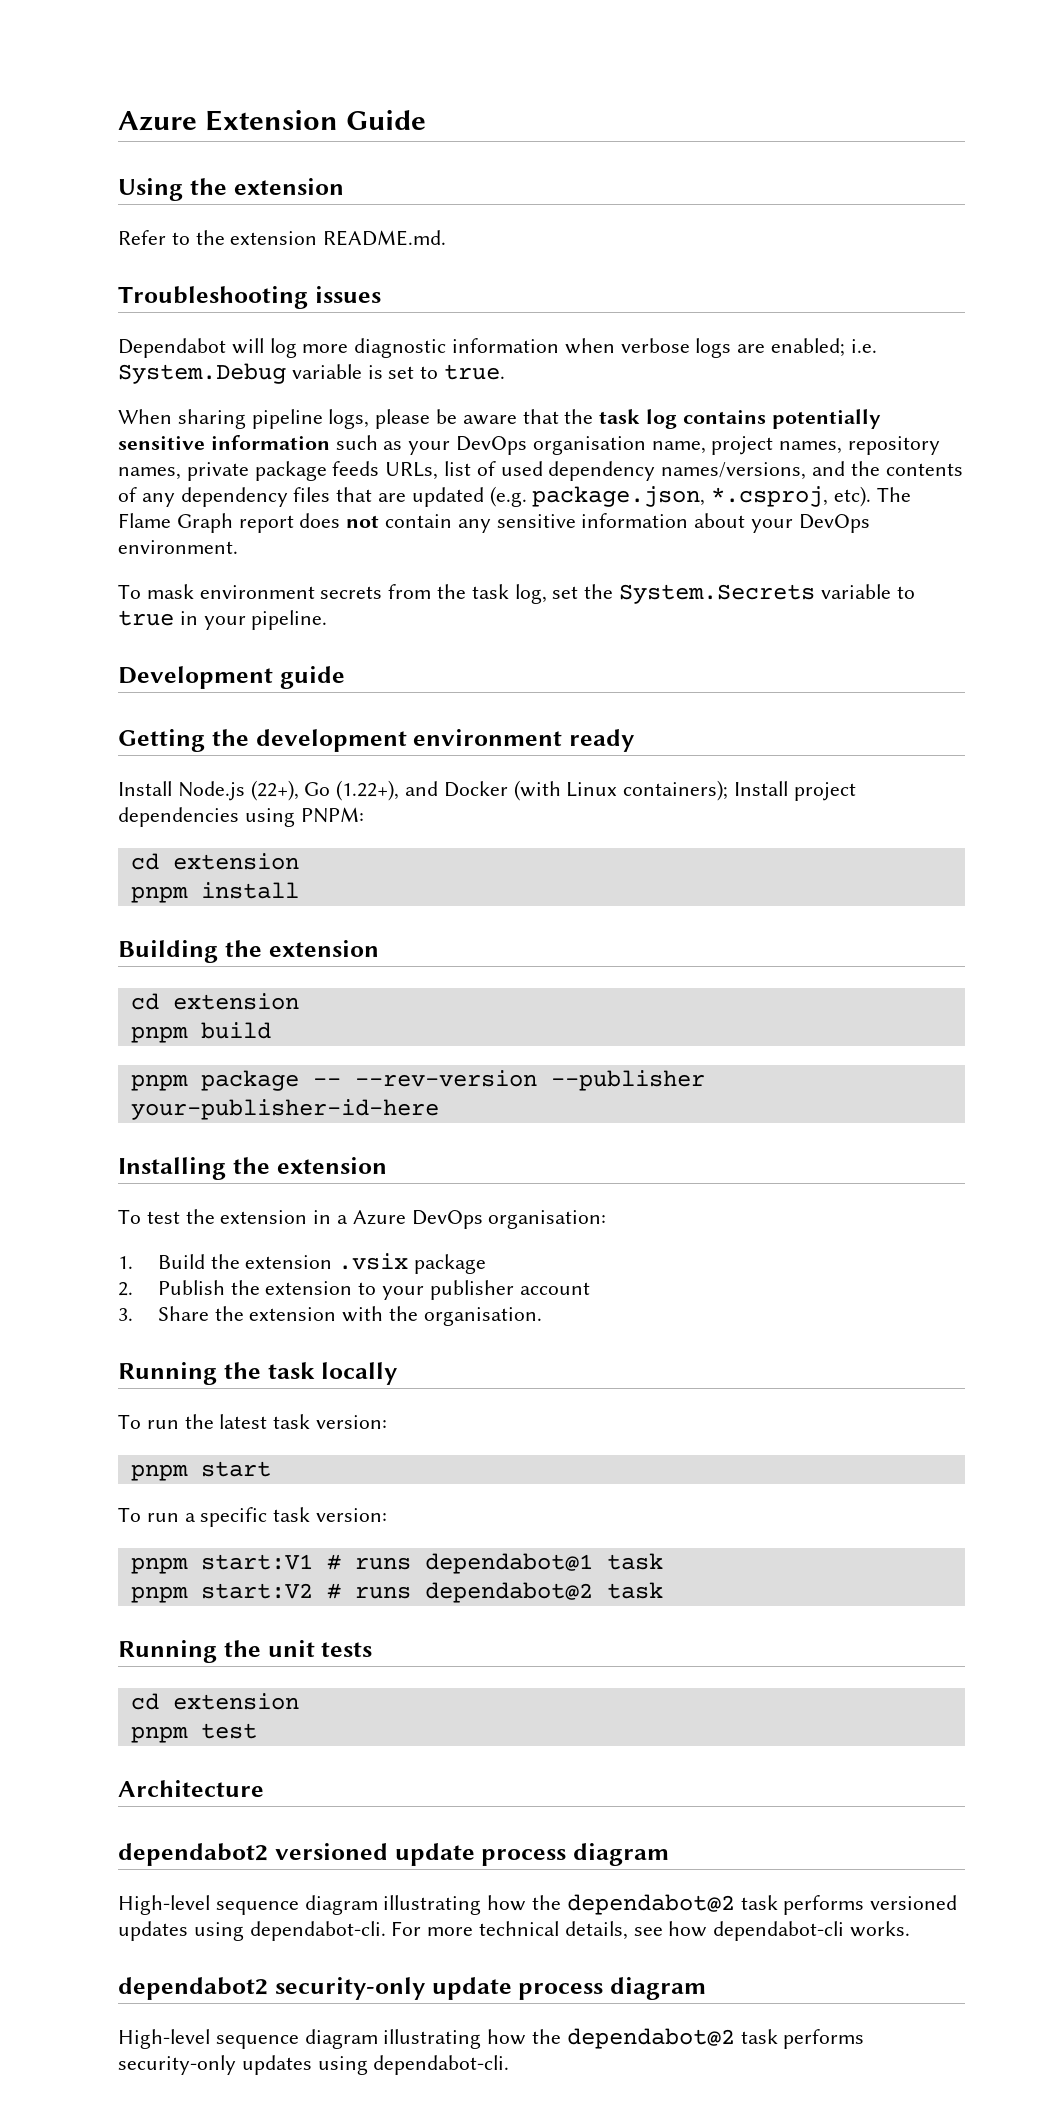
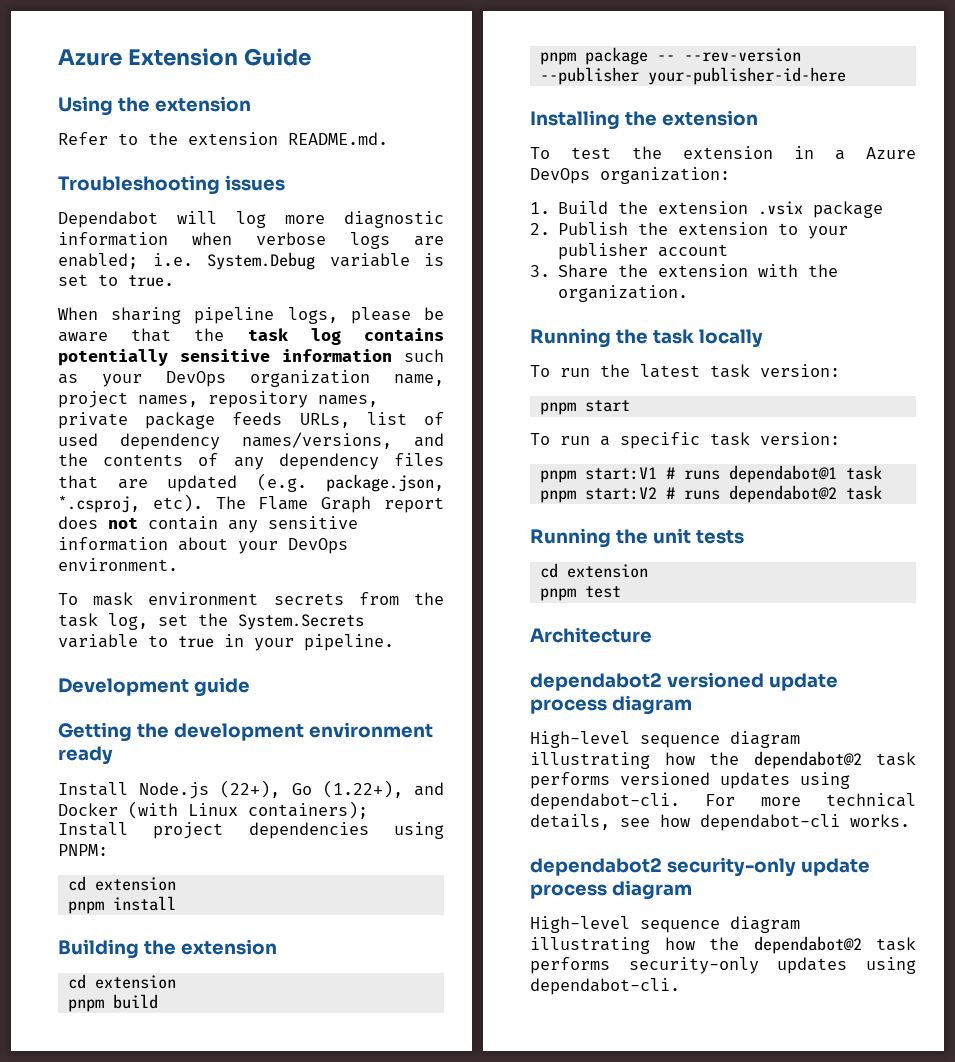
- When sharing pipeline logs, please be aware that the task log contains potentially sensitive information such as your DevOps organisation name, project names, repository names, private package feeds URLs, list of used dependency names/versions, and the contents of any dependency files that are updated (e.g. package.json, *.csproj, etc).
+ When sharing pipeline logs, please be aware that the task log contains potentially sensitive information such as your DevOps organization name, project names, repository names, private package feeds URLs, list of used dependency names/versions, and the contents of any dependency files that are updated (e.g. package.json, *.csproj, etc).
- To test the extension in a Azure DevOps organisation:
+ To test the extension in a Azure DevOps organization:
- 3. Share the extension with the organisation.
+ 3. Share the extension with the organization.

